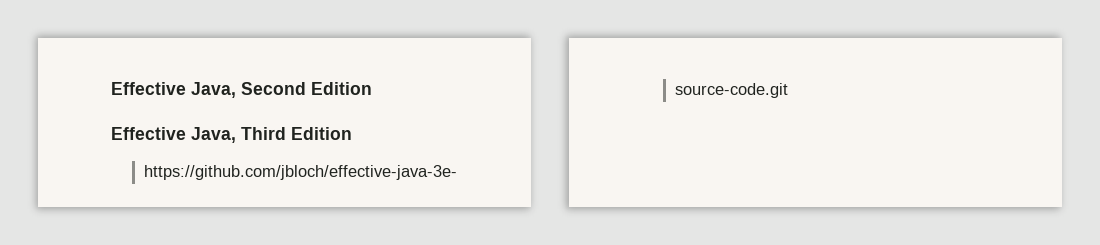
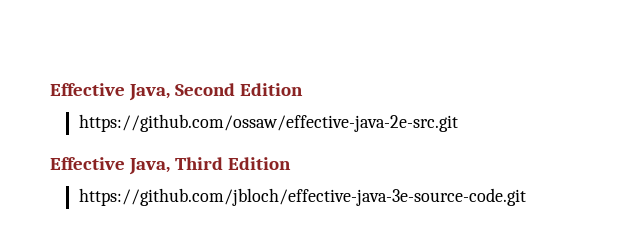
+ https://github.com/ossaw/effective-java-2e-src.git

